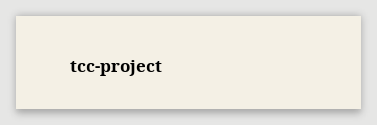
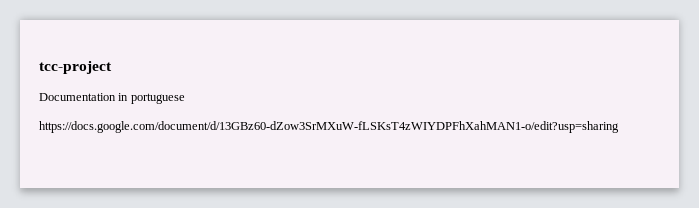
+ Documentation in portuguese
+ https://docs.google.com/document/d/13GBz60-dZow3SrMXuW-fLSKsT4zWIYDPFhXahMAN1-o/edit?usp=sharing

